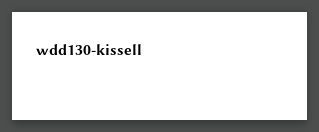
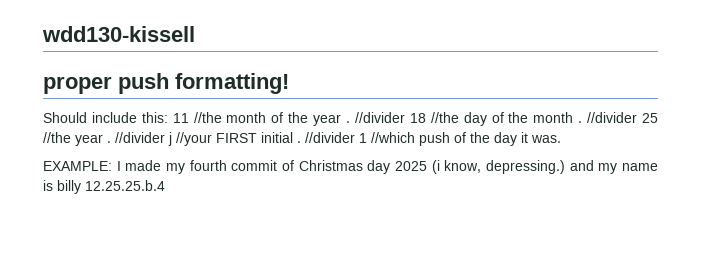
+ proper push formatting!
+ Should include this: 11 //the month of the year . //divider 18 //the day of the month . //divider 25 //the year . //divider j //your FIRST initial . //divider 1 //which push of the day it was.
+ EXAMPLE: I made my fourth commit of Christmas day 2025 (i know, depressing.) and my name is billy 12.25.25.b.4

